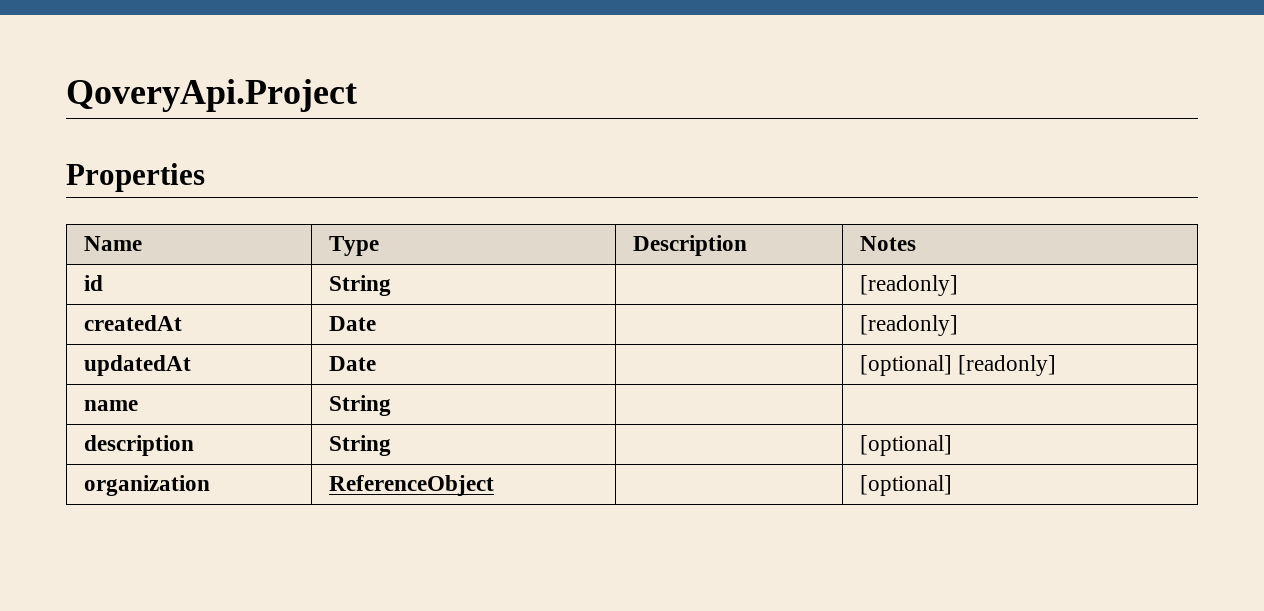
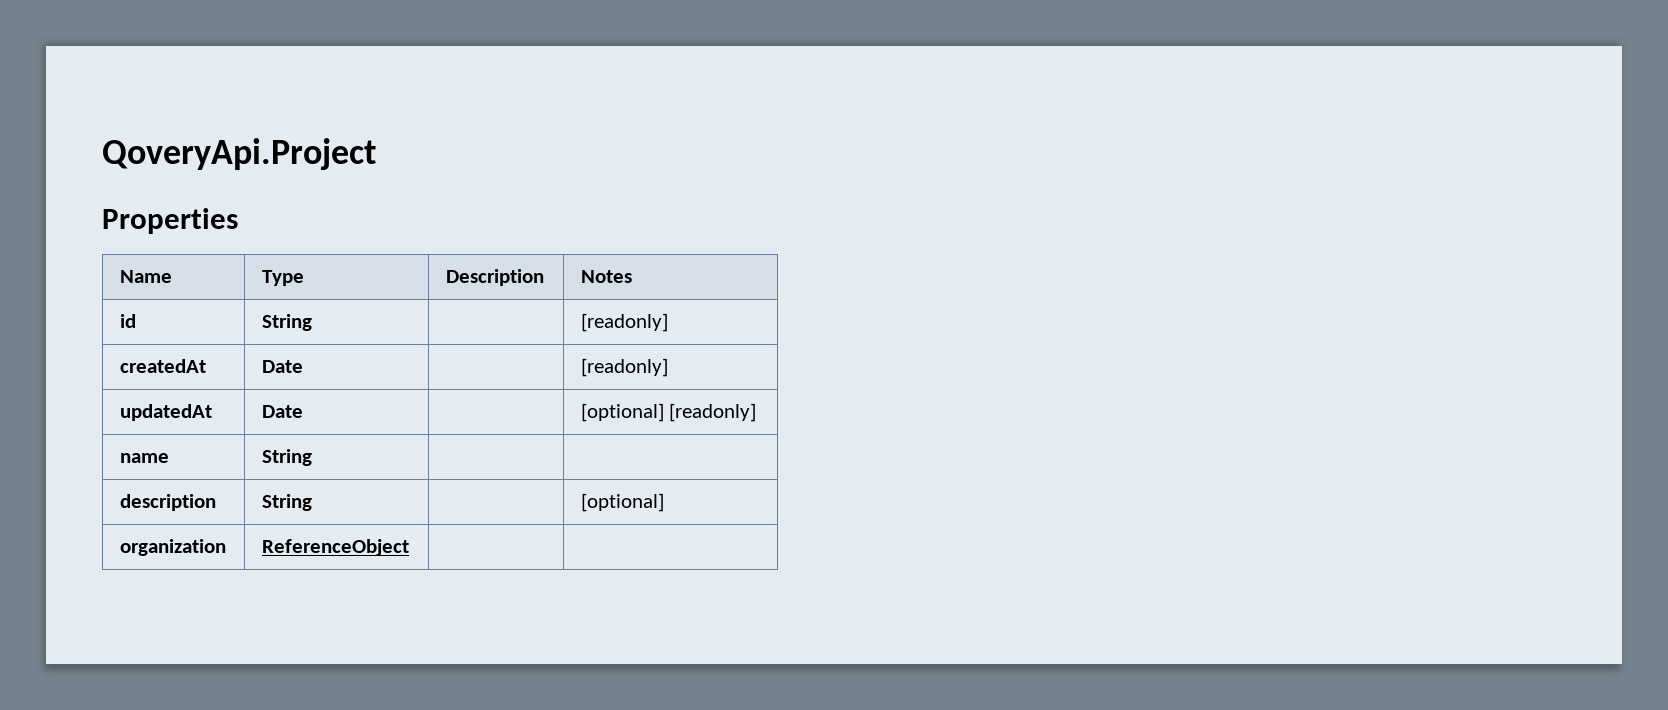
- organization | ReferenceObject | | [optional]
+ organization | ReferenceObject | |

